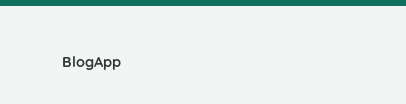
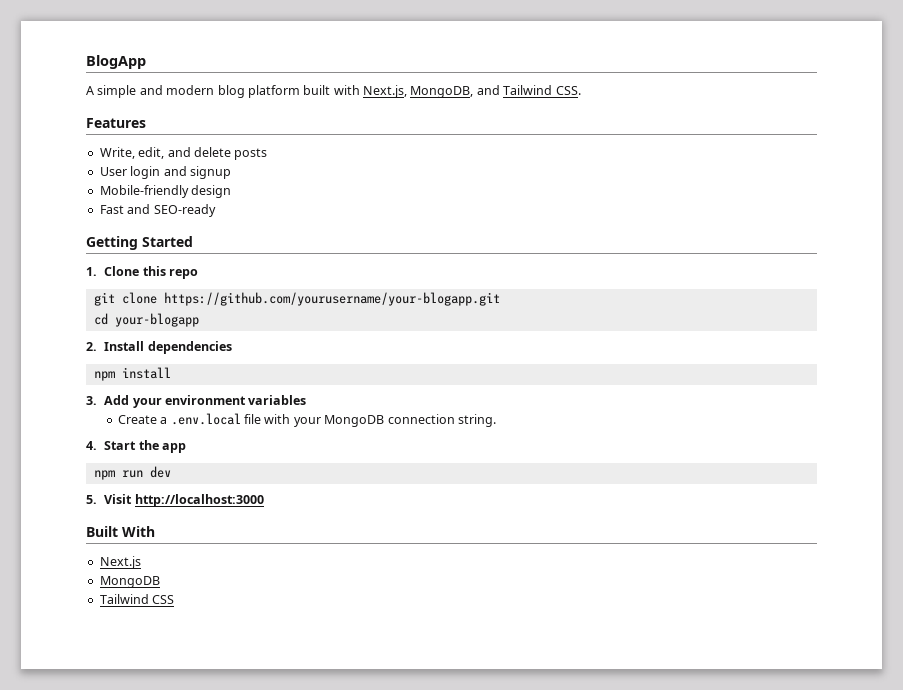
+ A simple and modern blog platform built with Next.js, MongoDB, and Tailwind CSS.
+ Features
+ Write, edit, and delete posts
+ User login and signup
+ Mobile-friendly design
+ Fast and SEO-ready
+ Getting Started
+ 1. Clone this repo
+ git clone https://github.com/yourusername/your-blogapp.git
+ cd your-blogapp
+ 2. Install dependencies
+ npm install
+ 3. Add your environment variables
+ Create a .env.local file with your MongoDB connection string.
+ 4. Start the app
+ npm run dev
+ 5. Visit http://localhost:3000
+ Built With
+ Next.js
+ MongoDB
+ Tailwind CSS

